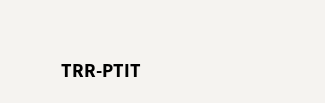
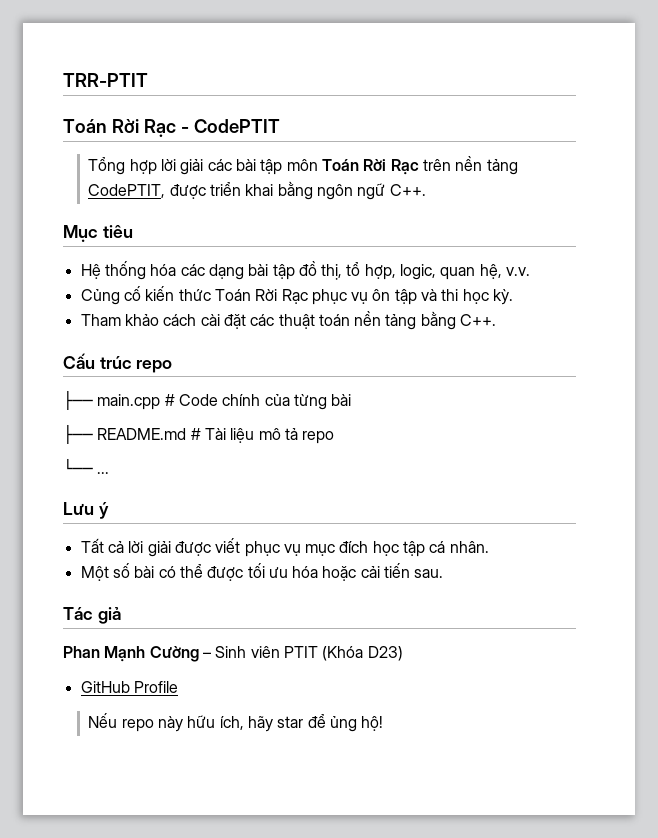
+ Toán Rời Rạc - CodePTIT
+ Tổng hợp lời giải các bài tập môn Toán Rời Rạc trên nền tảng CodePTIT, được triển khai bằng ngôn ngữ C++.
+ Mục tiêu
+ Hệ thống hóa các dạng bài tập đồ thị, tổ hợp, logic, quan hệ, v.v.
+ Củng cố kiến thức Toán Rời Rạc phục vụ ôn tập và thi học kỳ.
+ Tham khảo cách cài đặt các thuật toán nền tảng bằng C++.
+ Cấu trúc repo
+ ├── main.cpp # Code chính của từng bài
+ ├── README.md # Tài liệu mô tả repo
+ └── ...
+ Lưu ý
+ Tất cả lời giải được viết phục vụ mục đích học tập cá nhân.
+ Một số bài có thể được tối ưu hóa hoặc cải tiến sau.
+ Tác giả
+ Phan Mạnh Cường – Sinh viên PTIT (Khóa D23)
+ GitHub Profile
+ Nếu repo này hữu ích, hãy star để ủng hộ!

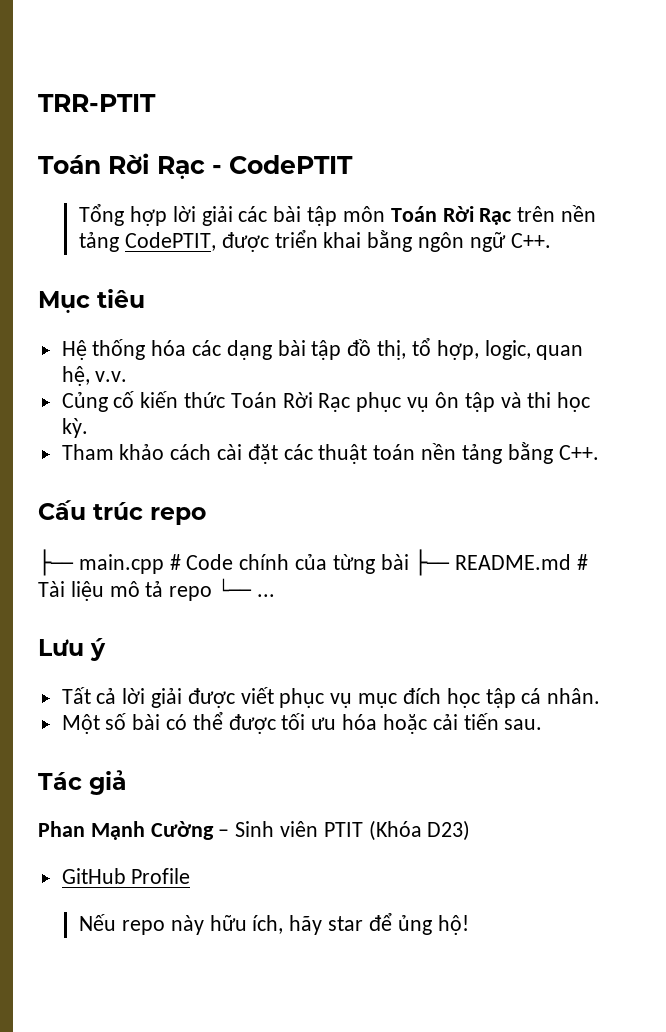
- ├── main.cpp # Code chính của từng bài
- ├── README.md # Tài liệu mô tả repo
- └── ...
+ ├── main.cpp # Code chính của từng bài ├── README.md # Tài liệu mô tả repo └── ...

